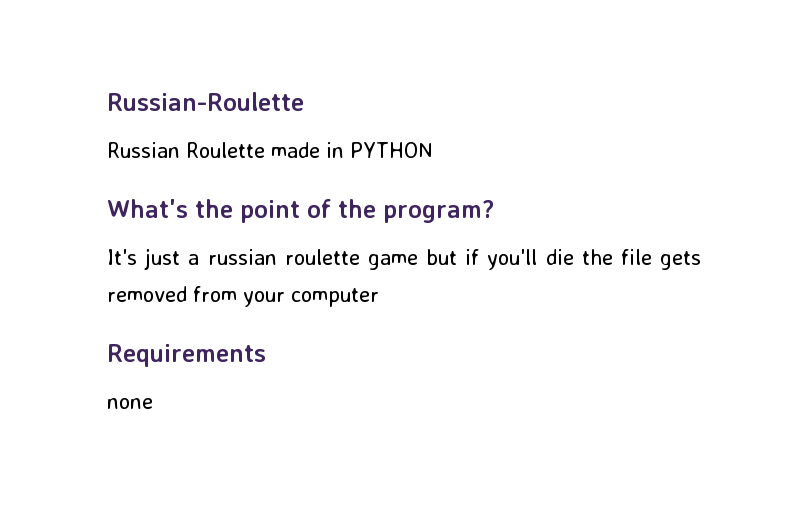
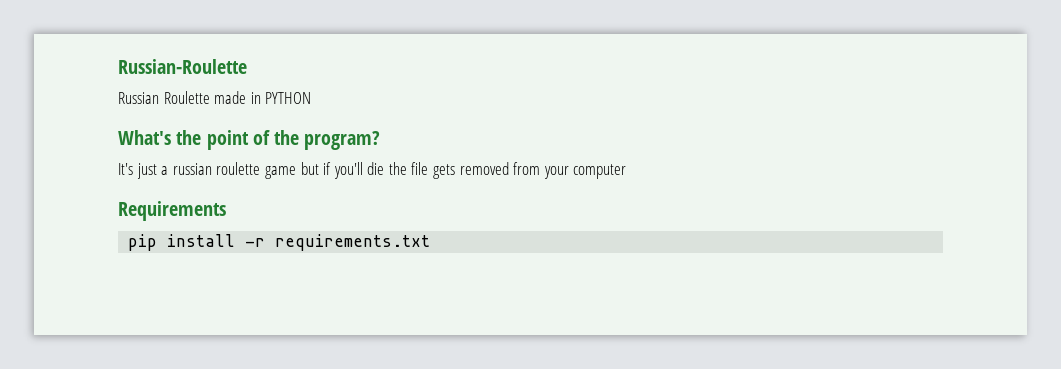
- none
+ pip install -r requirements.txt

